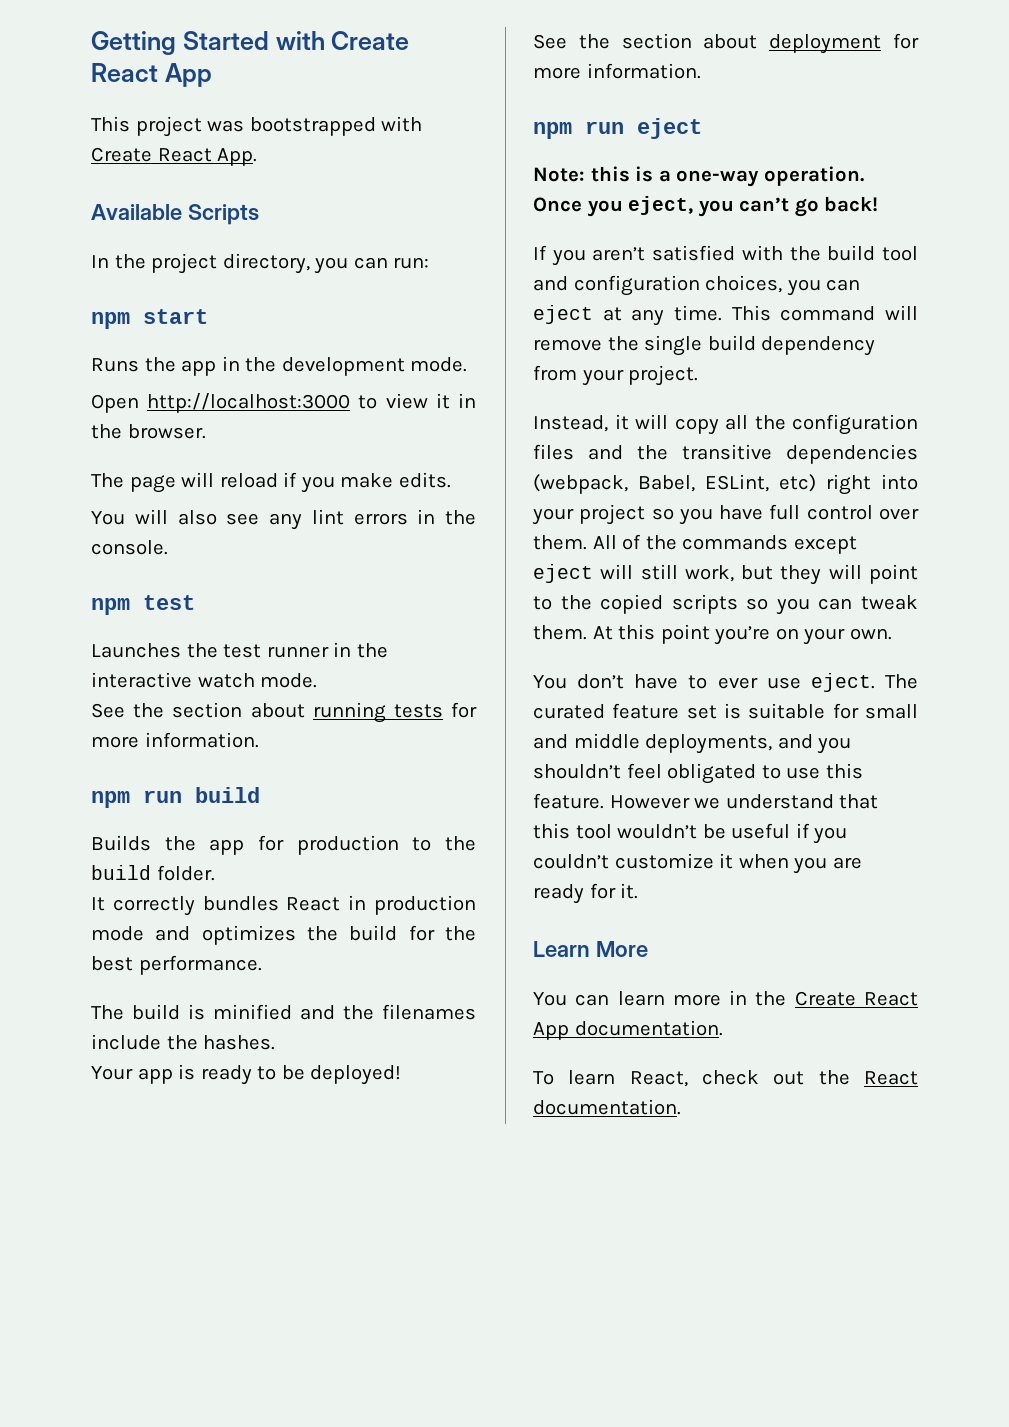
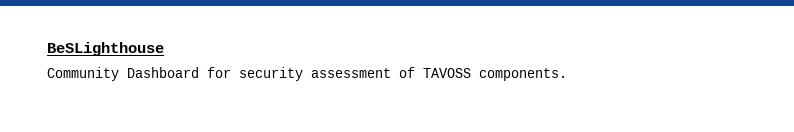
- Getting Started with Create React App
- This project was bootstrapped with Create React App.
- Available Scripts
- In the project directory, you can run:
- npm start
- Runs the app in the development mode.
- Open http://localhost:3000 to view it in the browser.
- The page will reload if you make edits.
- You will also see any lint errors in the console.
- npm test
- Launches the test runner in the interactive watch mode.
- See the section about running tests for more information.
- npm run build
- Builds the app for production to the build folder.
- It correctly bundles React in production mode and optimizes the build for the best performance.
- The build is minified and the filenames include the hashes.
- Your app is ready to be deployed!
- See the section about deployment for more information.
- npm run eject
- Note: this is a one-way operation. Once you eject, you can’t go back!
- If you aren’t satisfied with the build tool and configuration choices, you can eject at any time. This command will remove the single build dependency from your project.
- Instead, it will copy all the configuration files and the transitive dependencies (webpack, Babel, ESLint, etc) right into your project so you have full control over them. All of the commands except eject will still work, but they will point to the copied scripts so you can tweak them. At this point you’re on your own.
- You don’t have to ever use eject. The curated feature set is suitable for small and middle deployments, and you shouldn’t feel obligated to use this feature. However we understand that this tool wouldn’t be useful if you couldn’t customize it when you are ready for it.
- Learn More
- You can learn more in the Create React App documentation.
- To learn React, check out the React documentation.
+ BeSLighthouse
+ Community Dashboard for security assessment of TAVOSS components.

